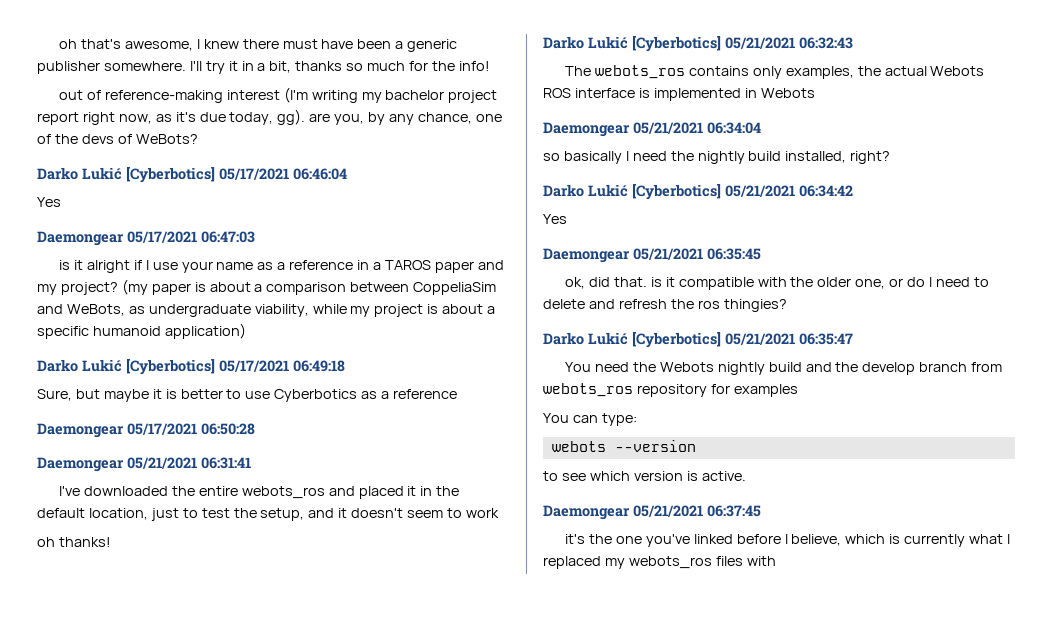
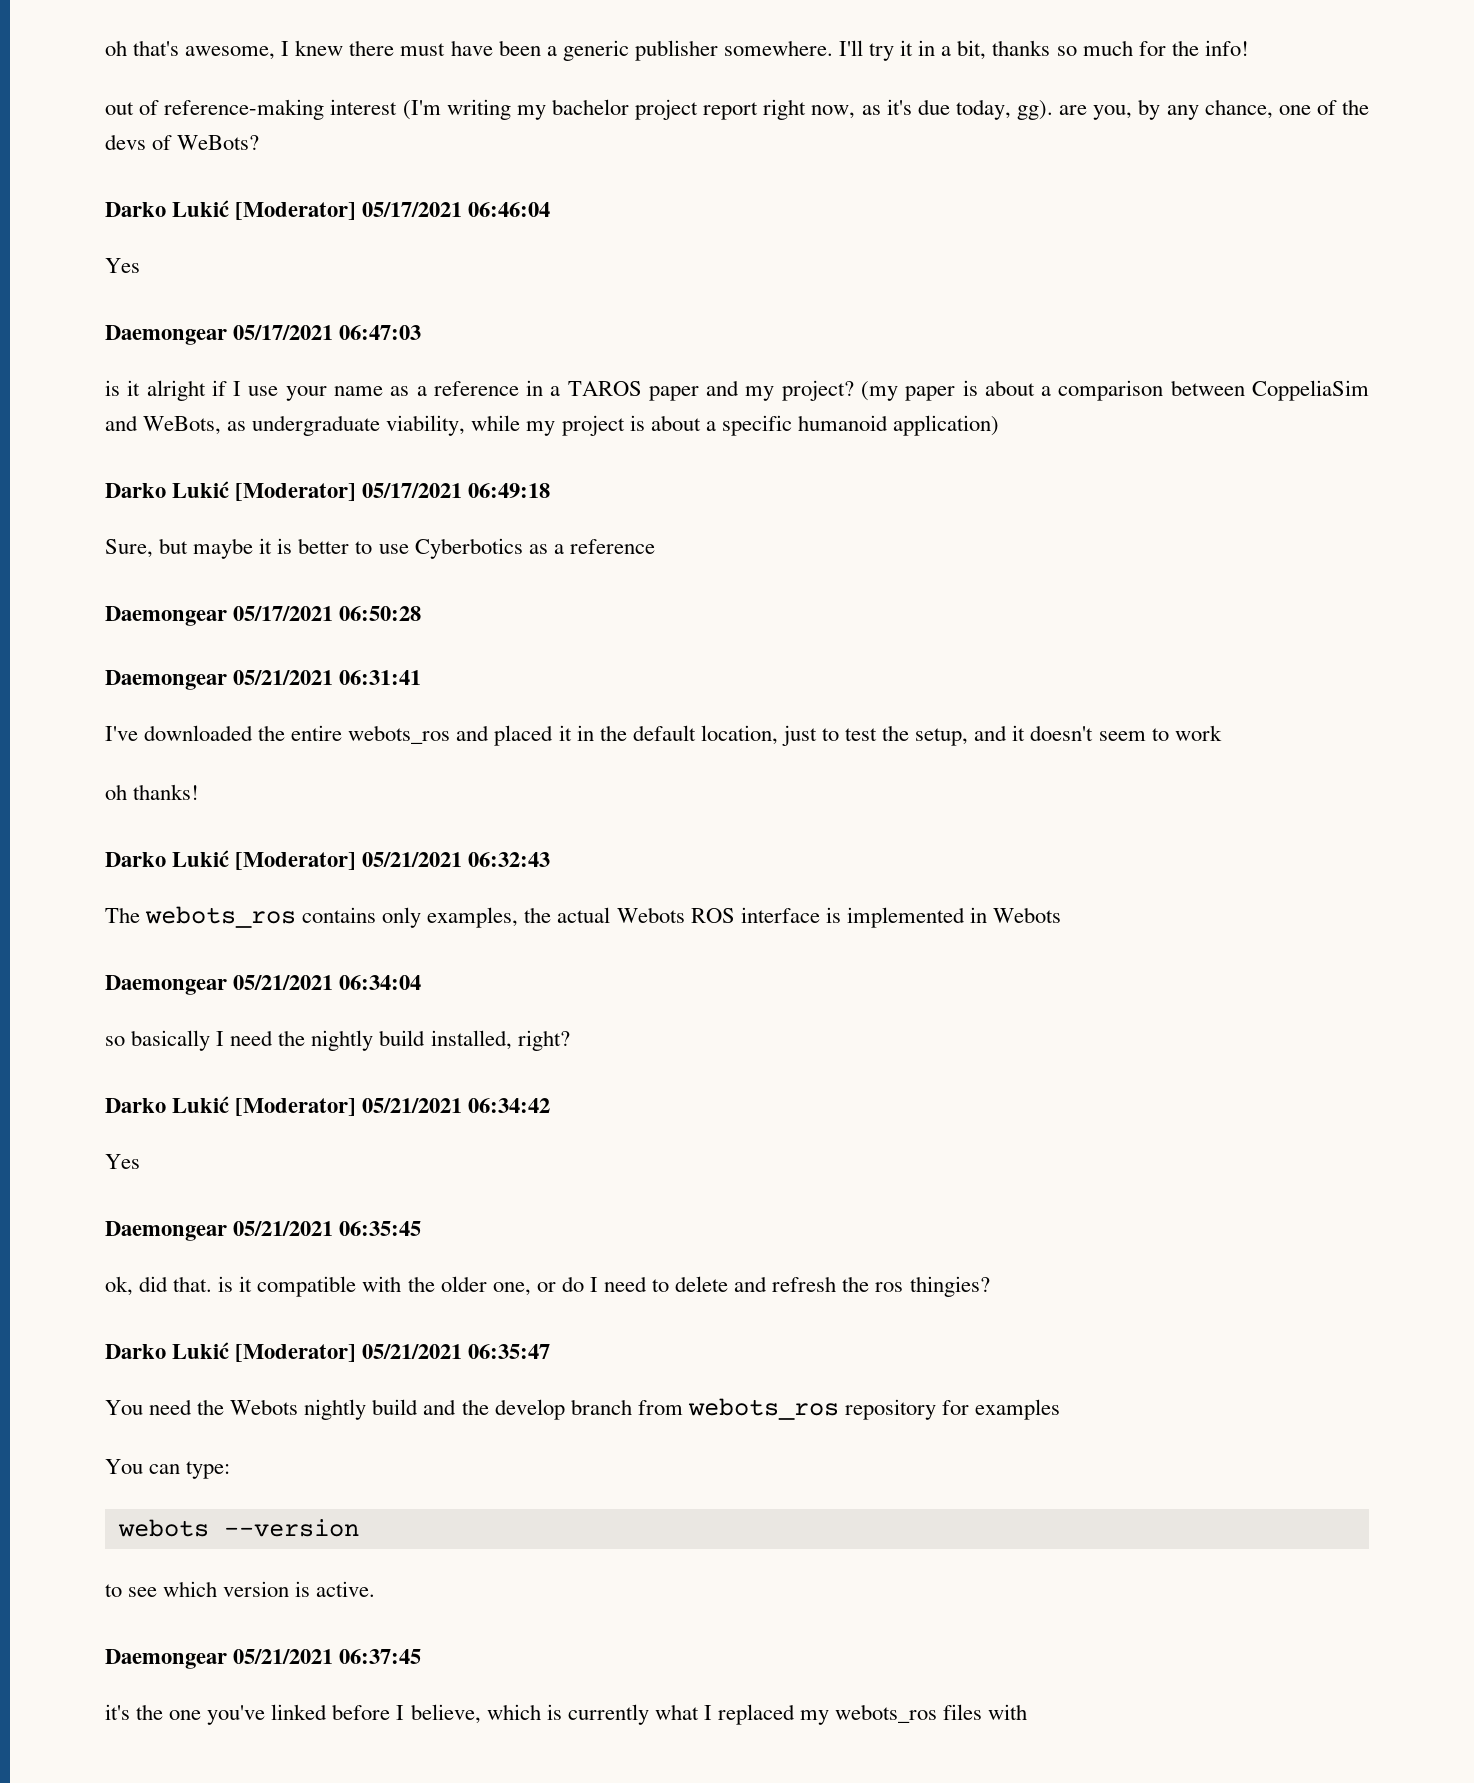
- Darko Lukić [Cyberbotics] 05/17/2021 06:46:04
+ Darko Lukić [Moderator] 05/17/2021 06:46:04
- Darko Lukić [Cyberbotics] 05/17/2021 06:49:18
+ Darko Lukić [Moderator] 05/17/2021 06:49:18
- Darko Lukić [Cyberbotics] 05/21/2021 06:32:43
+ Darko Lukić [Moderator] 05/21/2021 06:32:43
- Darko Lukić [Cyberbotics] 05/21/2021 06:34:42
+ Darko Lukić [Moderator] 05/21/2021 06:34:42
- Darko Lukić [Cyberbotics] 05/21/2021 06:35:47
+ Darko Lukić [Moderator] 05/21/2021 06:35:47

